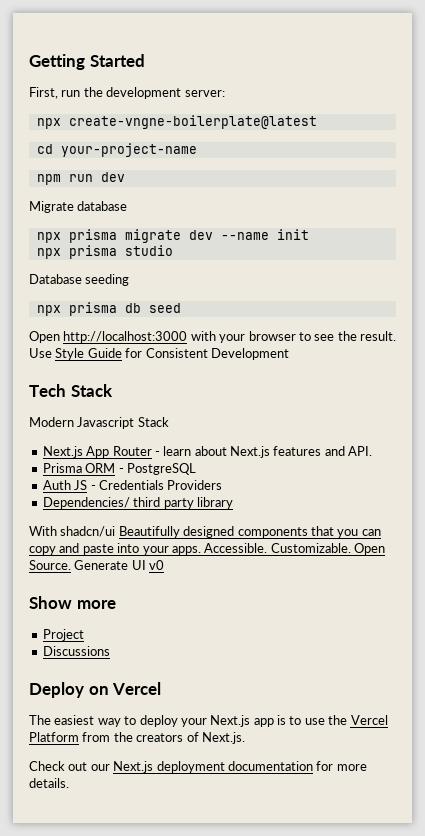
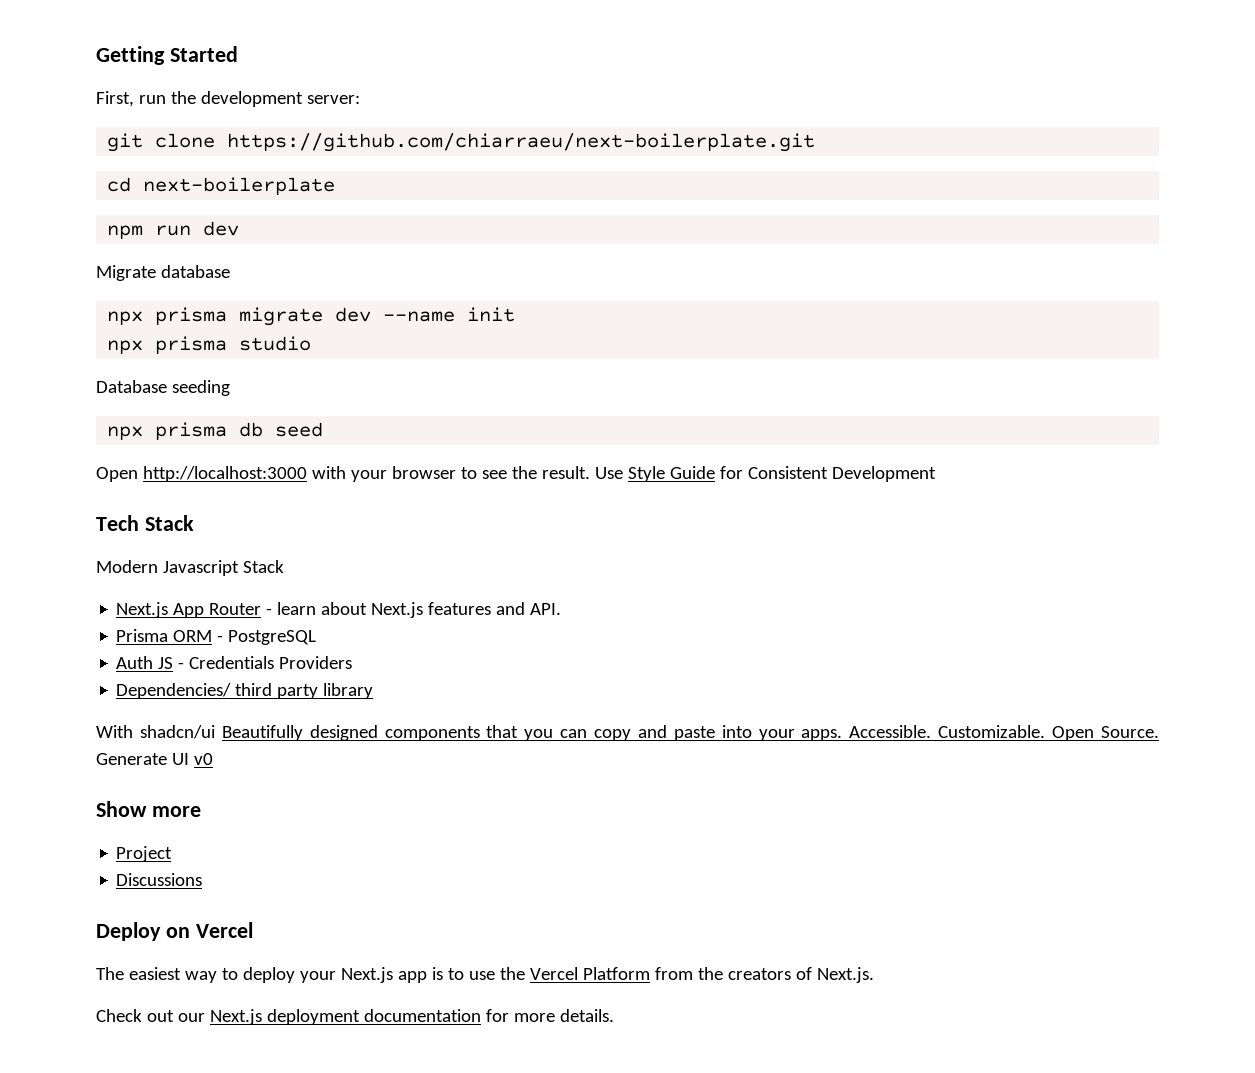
- npx create-vngne-boilerplate@latest
+ git clone https://github.com/chiarraeu/next-boilerplate.git
- cd your-project-name
+ cd next-boilerplate

